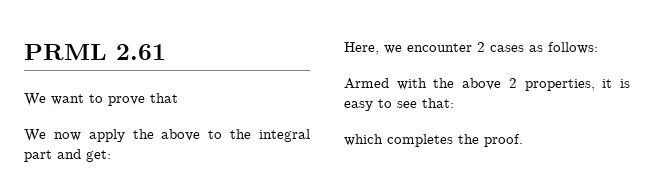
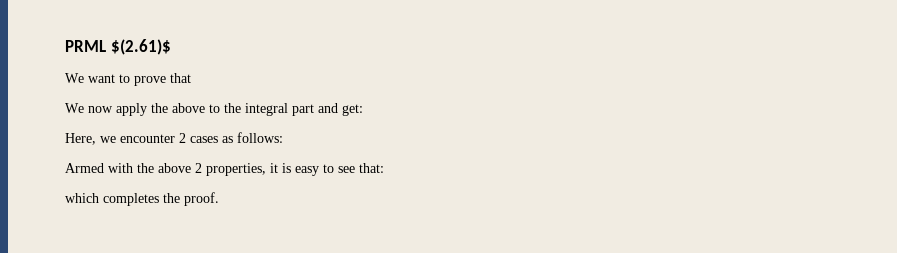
- PRML 2.61
+ PRML $(2.61)$

